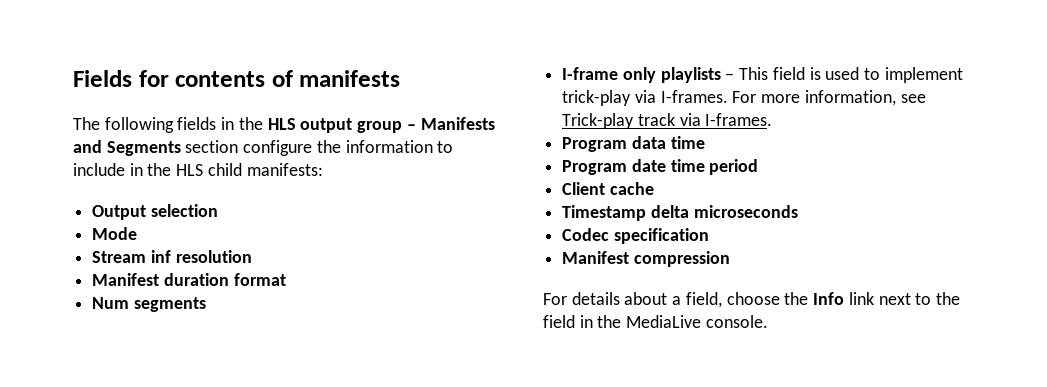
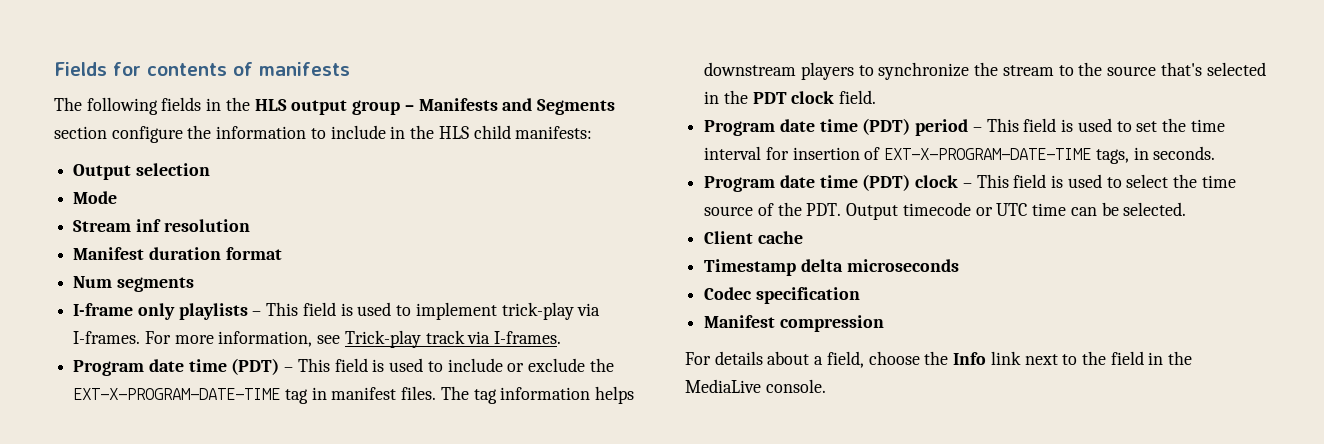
- Program data time
- Program date time period
+ Program date time (PDT) – This field is used to include or exclude the EXT-X-PROGRAM-DATE-TIME tag in manifest files. The tag information helps downstream players to synchronize the stream to the source that's selected in the PDT clock field.
+ Program date time (PDT) period – This field is used to set the time interval for insertion of EXT-X-PROGRAM-DATE-TIME tags, in seconds.
+ Program date time (PDT) clock – This field is used to select the time source of the PDT. Output timecode or UTC time can be selected.

